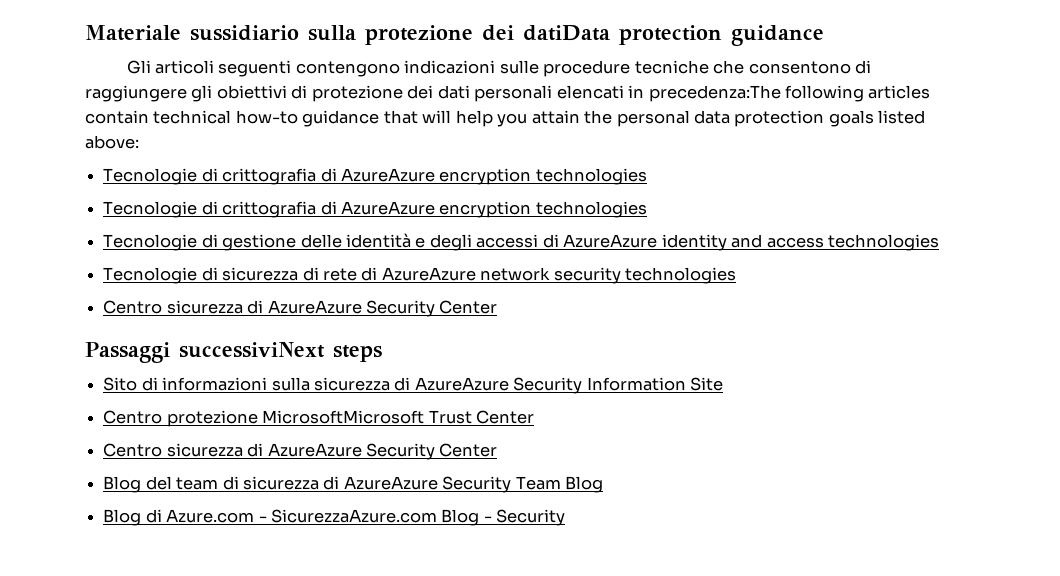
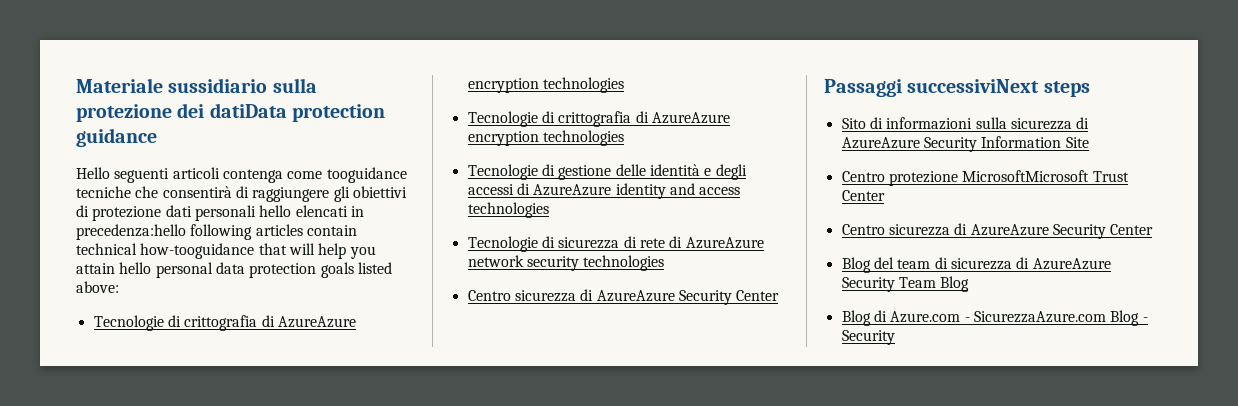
- Gli articoli seguenti contengono indicazioni sulle procedure tecniche che consentono di raggiungere gli obiettivi di protezione dei dati personali elencati in precedenza:The following articles contain technical how-to guidance that will help you attain the personal data protection goals listed above:
+ Hello seguenti articoli contenga come tooguidance tecniche che consentirà di raggiungere gli obiettivi di protezione dati personali hello elencati in precedenza:hello following articles contain technical how-tooguidance that will help you attain hello personal data protection goals listed above:

